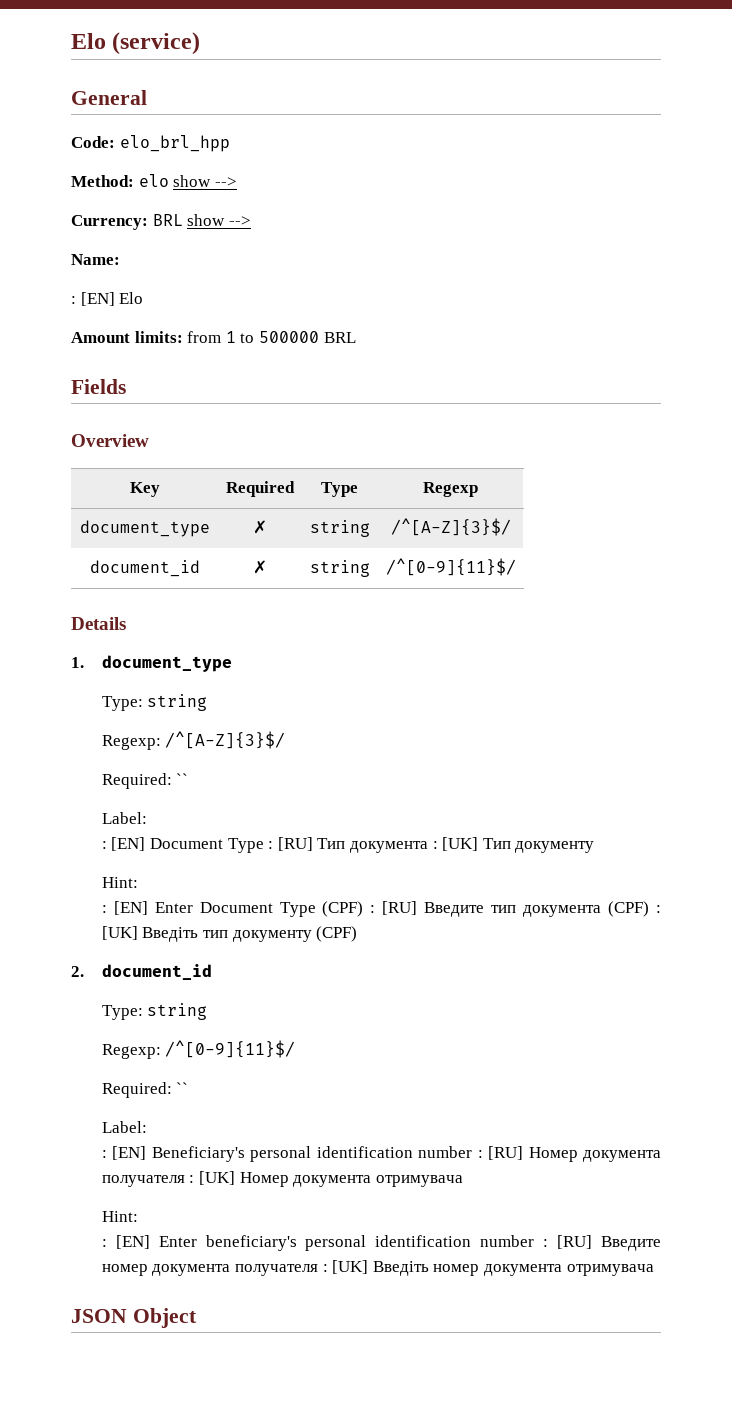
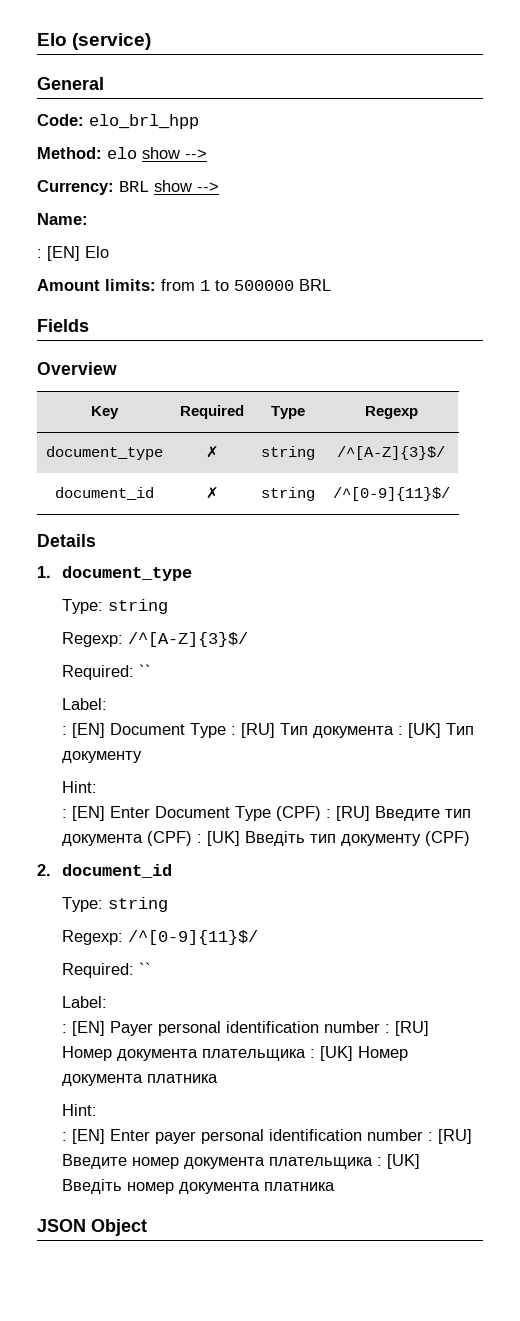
- : [EN] Beneficiary's personal identification number : [RU] Номер документа получателя : [UK] Номер документа отримувача
+ : [EN] Payer personal identification number : [RU] Номер документа плательщика : [UK] Номер документа платника
  Hint:
- : [EN] Enter beneficiary's personal identification number : [RU] Введите номер документа получателя : [UK] Введіть номер документа отримувача
+ : [EN] Enter payer personal identification number : [RU] Введите номер документа плательщика : [UK] Введіть номер документа платника

